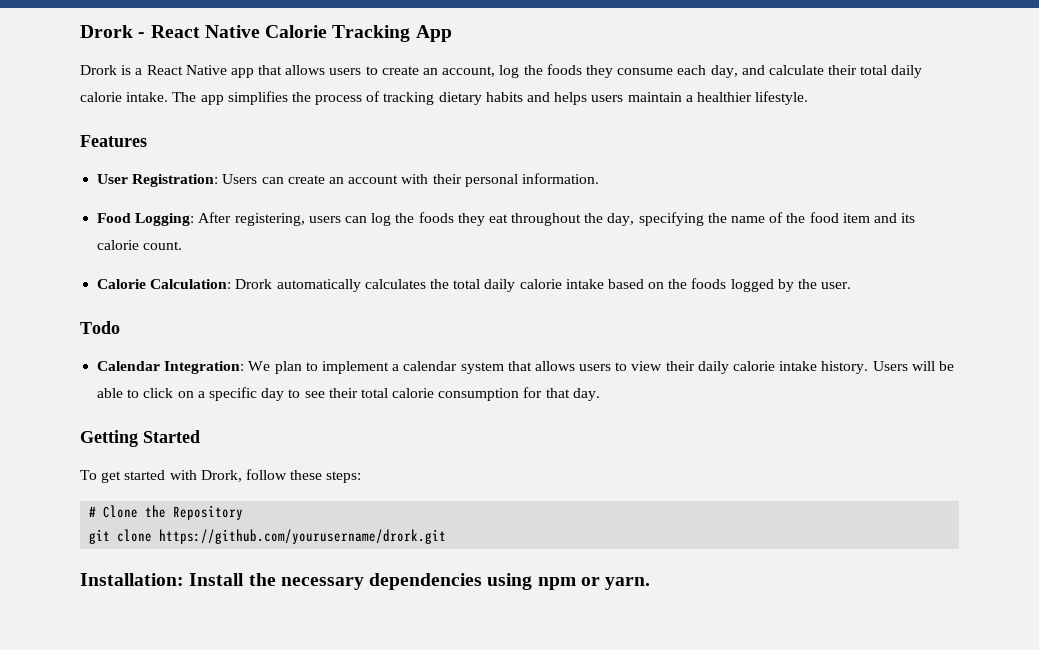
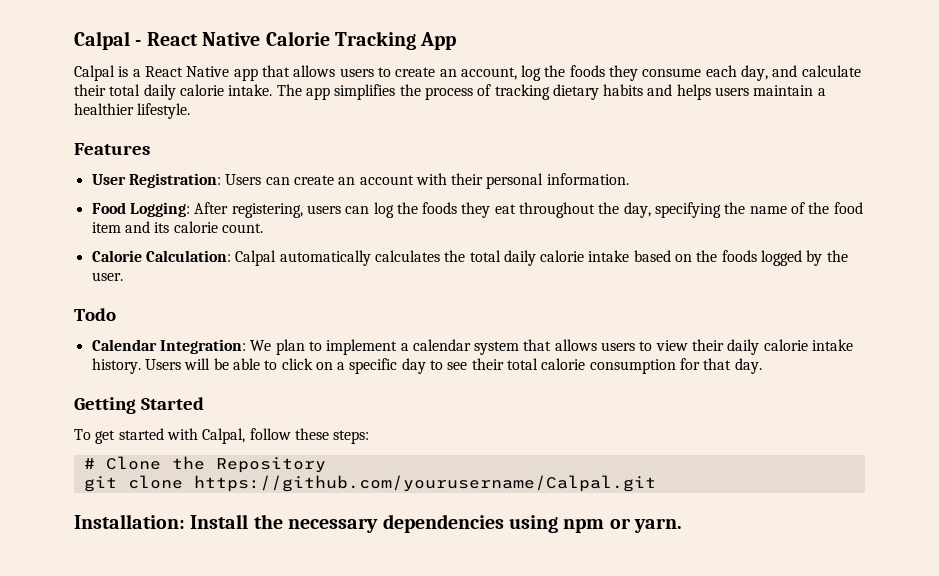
- Drork - React Native Calorie Tracking App
+ Calpal - React Native Calorie Tracking App
- Drork is a React Native app that allows users to create an account, log the foods they consume each day, and calculate their total daily calorie intake.
+ Calpal is a React Native app that allows users to create an account, log the foods they consume each day, and calculate their total daily calorie intake.
- Calorie Calculation: Drork automatically calculates the total daily calorie intake based on the foods logged by the user.
+ Calorie Calculation: Calpal automatically calculates the total daily calorie intake based on the foods logged by the user.
- To get started with Drork, follow these steps:
+ To get started with Calpal, follow these steps:
- git clone https://github.com/yourusername/drork.git
+ git clone https://github.com/yourusername/Calpal.git

